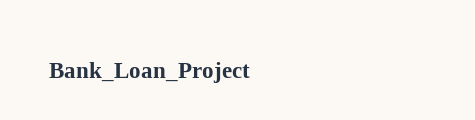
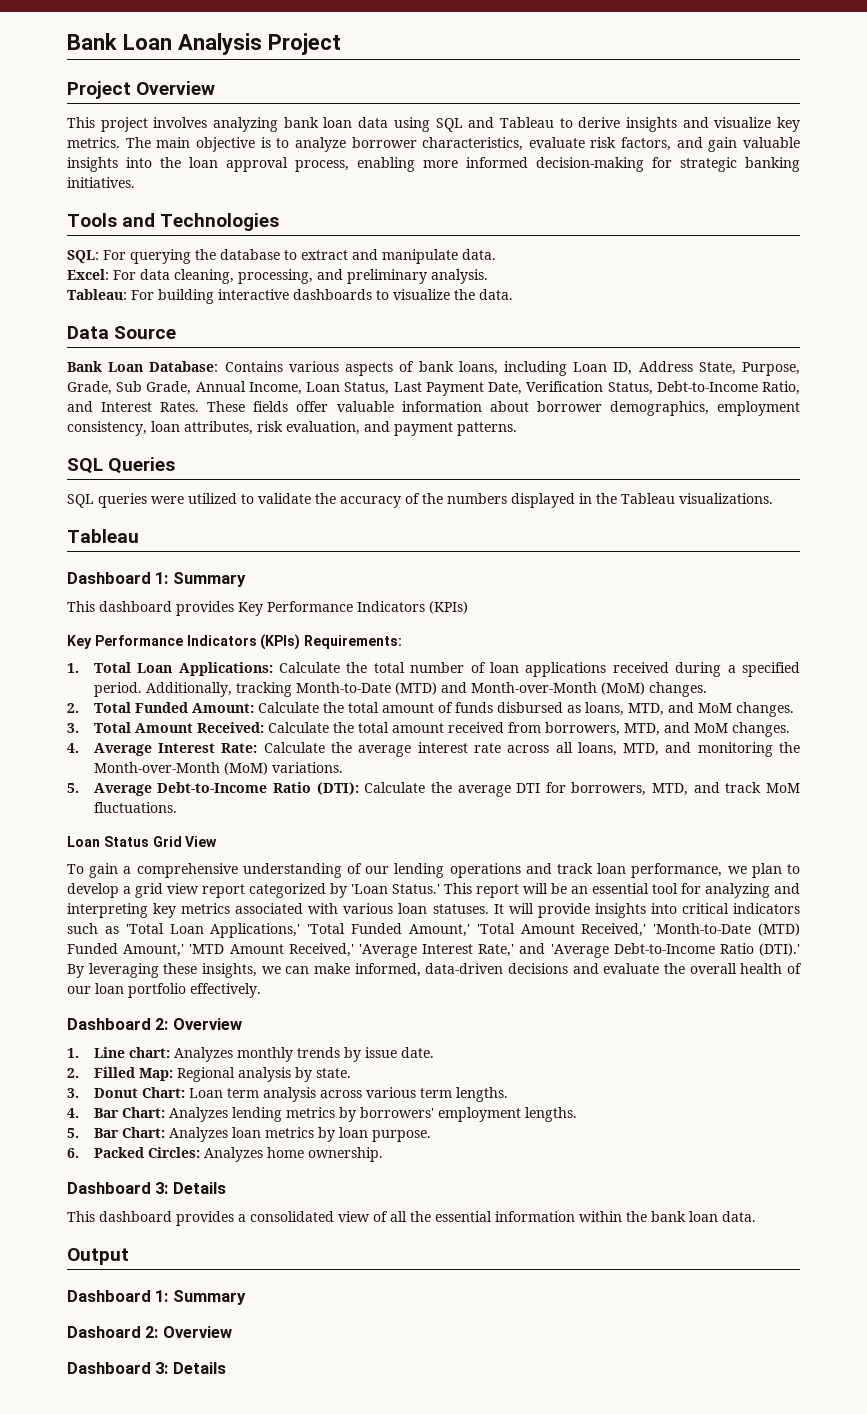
- Bank_Loan_Project
+ Bank Loan Analysis Project
+ Project Overview
+ This project involves analyzing bank loan data using SQL and Tableau to derive insights and visualize key metrics. The main objective is to analyze borrower characteristics, evaluate risk factors, and gain valuable insights into the loan approval process, enabling more informed decision-making for strategic banking initiatives.
+ Tools and Technologies
+ SQL: For querying the database to extract and manipulate data.
+ Excel: For data cleaning, processing, and preliminary analysis.
+ Tableau: For building interactive dashboards to visualize the data.
+ Data Source
+ Bank Loan Database: Contains various aspects of bank loans, including Loan ID, Address State, Purpose, Grade, Sub Grade, Annual Income, Loan Status, Last Payment Date, Verification Status, Debt-to-Income Ratio, and Interest Rates. These fields offer valuable information about borrower demographics, employment consistency, loan attributes, risk evaluation, and payment patterns.
+ SQL Queries
+ SQL queries were utilized to validate the accuracy of the numbers displayed in the Tableau visualizations.
+ Tableau
+ Dashboard 1: Summary
+ This dashboard provides Key Performance Indicators (KPIs)
+ Key Performance Indicators (KPIs) Requirements:
+ 1. Total Loan Applications: Calculate the total number of loan applications received during a specified period. Additionally, tracking Month-to-Date (MTD) and Month-over-Month (MoM) changes.
+ 2. Total Funded Amount: Calculate the total amount of funds disbursed as loans, MTD, and MoM changes.
+ 3. Total Amount Received: Calculate the total amount received from borrowers, MTD, and MoM changes.
+ 4. Average Interest Rate: Calculate the average interest rate across all loans, MTD, and monitoring the Month-over-Month (MoM) variations.
+ 5. Average Debt-to-Income Ratio (DTI): Calculate the average DTI for borrowers, MTD, and track MoM fluctuations.
+ Loan Status Grid View
+ To gain a comprehensive understanding of our lending operations and track loan performance, we plan to develop a grid view report categorized by 'Loan Status.' This report will be an essential tool for analyzing and interpreting key metrics associated with various loan statuses. It will provide insights into critical indicators such as 'Total Loan Applications,' 'Total Funded Amount,' 'Total Amount Received,' 'Month-to-Date (MTD) Funded Amount,' 'MTD Amount Received,' 'Average Interest Rate,' and 'Average Debt-to-Income Ratio (DTI).' By leveraging these insights, we can make informed, data-driven decisions and evaluate the overall health of our loan portfolio effectively.
+ Dashboard 2: Overview
+ 1. Line chart: Analyzes monthly trends by issue date.
+ 2. Filled Map: Regional analysis by state.
+ 3. Donut Chart: Loan term analysis across various term lengths.
+ 4. Bar Chart: Analyzes lending metrics by borrowers' employment lengths.
+ 5. Bar Chart: Analyzes loan metrics by loan purpose.
+ 6. Packed Circles: Analyzes home ownership.
+ Dashboard 3: Details
+ This dashboard provides a consolidated view of all the essential information within the bank loan data.
+ Output
+ Dashboard 1: Summary
+ Dashoard 2: Overview
+ Dashboard 3: Details

